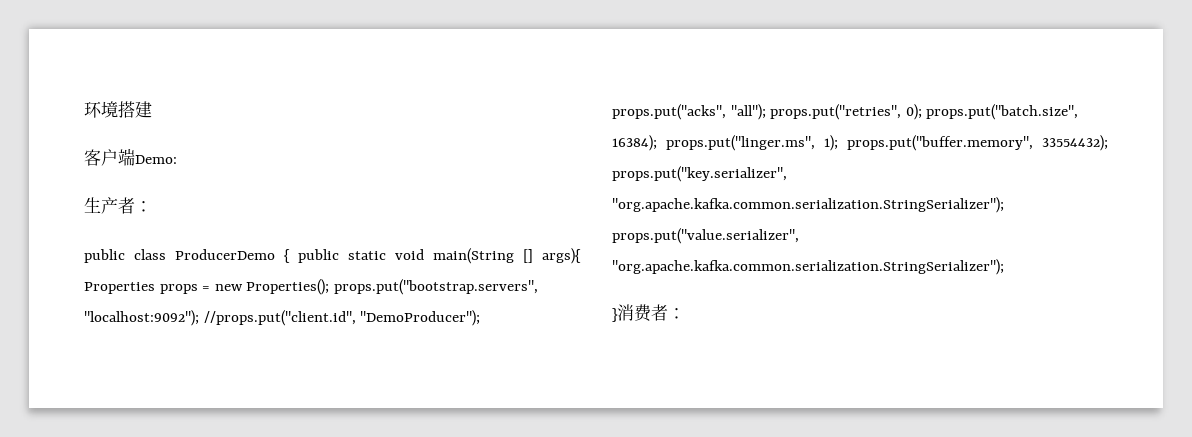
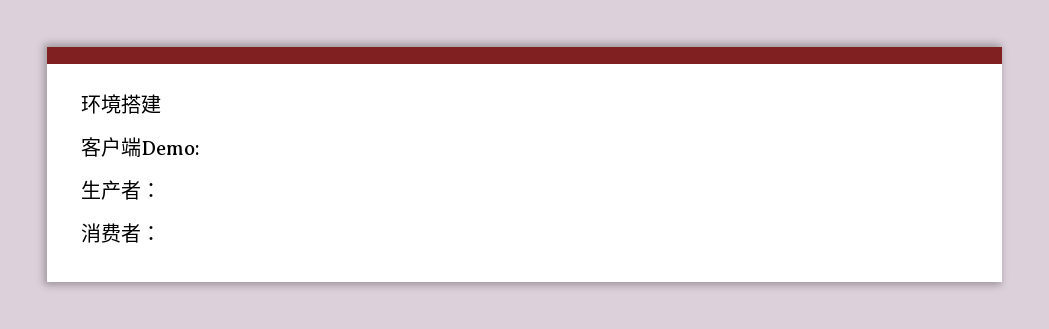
- public class ProducerDemo { public static void main(String [] args){ Properties props = new Properties(); props.put("bootstrap.servers", "localhost:9092"); //props.put("client.id", "DemoProducer"); props.put("acks", "all"); props.put("retries", 0); props.put("batch.size", 16384); props.put("linger.ms", 1); props.put("buffer.memory", 33554432); props.put("key.serializer", "org.apache.kafka.common.serialization.StringSerializer"); props.put("value.serializer", "org.apache.kafka.common.serialization.StringSerializer");
- }消费者：
+ 消费者：

